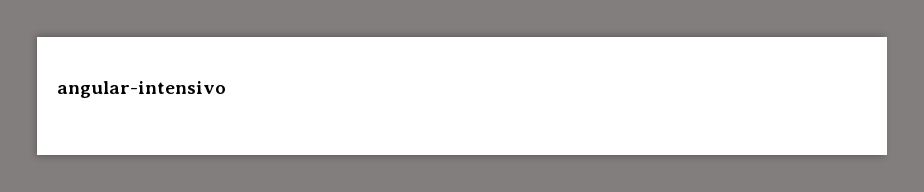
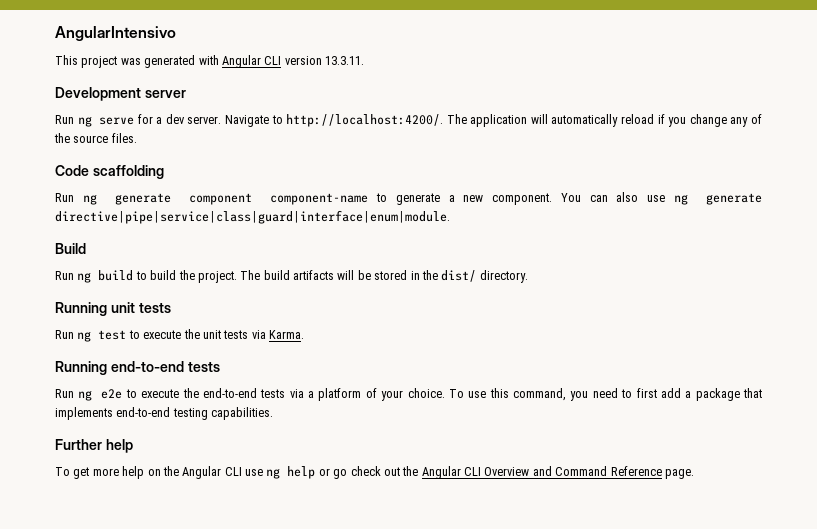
- angular-intensivo
+ AngularIntensivo
+ This project was generated with Angular CLI version 13.3.11.
+ Development server
+ Run ng serve for a dev server. Navigate to http://localhost:4200/. The application will automatically reload if you change any of the source files.
+ Code scaffolding
+ Run ng generate component component-name to generate a new component. You can also use ng generate directive|pipe|service|class|guard|interface|enum|module.
+ Build
+ Run ng build to build the project. The build artifacts will be stored in the dist/ directory.
+ Running unit tests
+ Run ng test to execute the unit tests via Karma.
+ Running end-to-end tests
+ Run ng e2e to execute the end-to-end tests via a platform of your choice. To use this command, you need to first add a package that implements end-to-end testing capabilities.
+ Further help
+ To get more help on the Angular CLI use ng help or go check out the Angular CLI Overview and Command Reference page.

